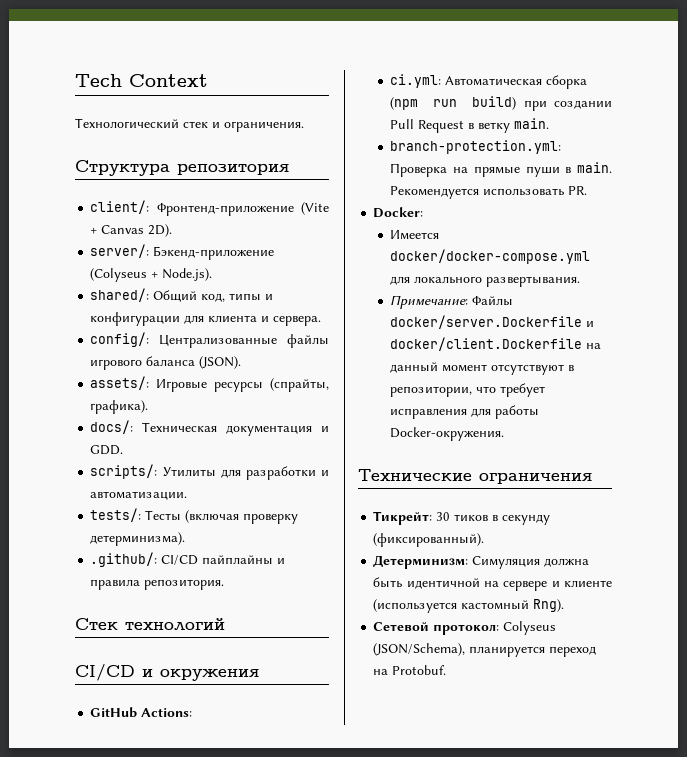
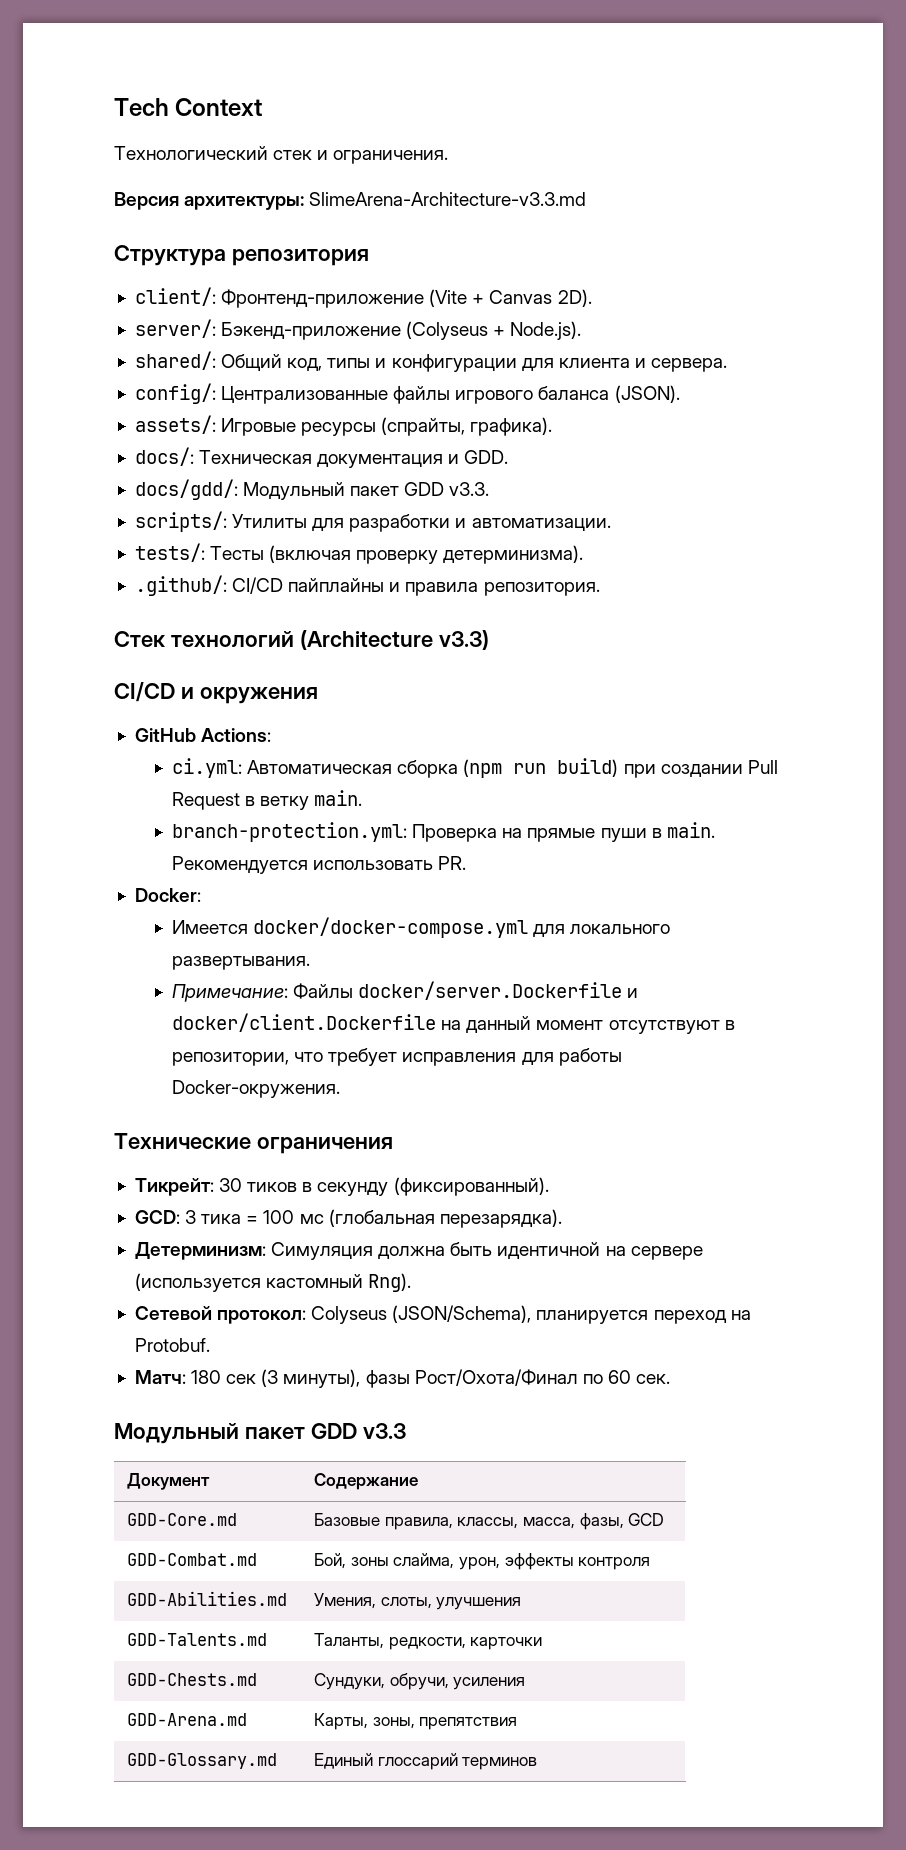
+ Версия архитектуры: SlimeArena-Architecture-v3.3.md
+ docs/gdd/: Модульный пакет GDD v3.3.
- Стек технологий
+ Стек технологий (Architecture v3.3)
+ GCD: 3 тика = 100 мс (глобальная перезарядка).
- Детерминизм: Симуляция должна быть идентичной на сервере и клиенте (используется кастомный Rng).
+ Детерминизм: Симуляция должна быть идентичной на сервере (используется кастомный Rng).
+ Матч: 180 сек (3 минуты), фазы Рост/Охота/Финал по 60 сек.
+ Модульный пакет GDD v3.3
+ Документ | Содержание
+ GDD-Core.md | Базовые правила, классы, масса, фазы, GCD
+ GDD-Combat.md | Бой, зоны слайма, урон, эффекты контроля
+ GDD-Abilities.md | Умения, слоты, улучшения
+ GDD-Talents.md | Таланты, редкости, карточки
+ GDD-Chests.md | Сундуки, обручи, усиления
+ GDD-Arena.md | Карты, зоны, препятствия
+ GDD-Glossary.md | Единый глоссарий терминов

